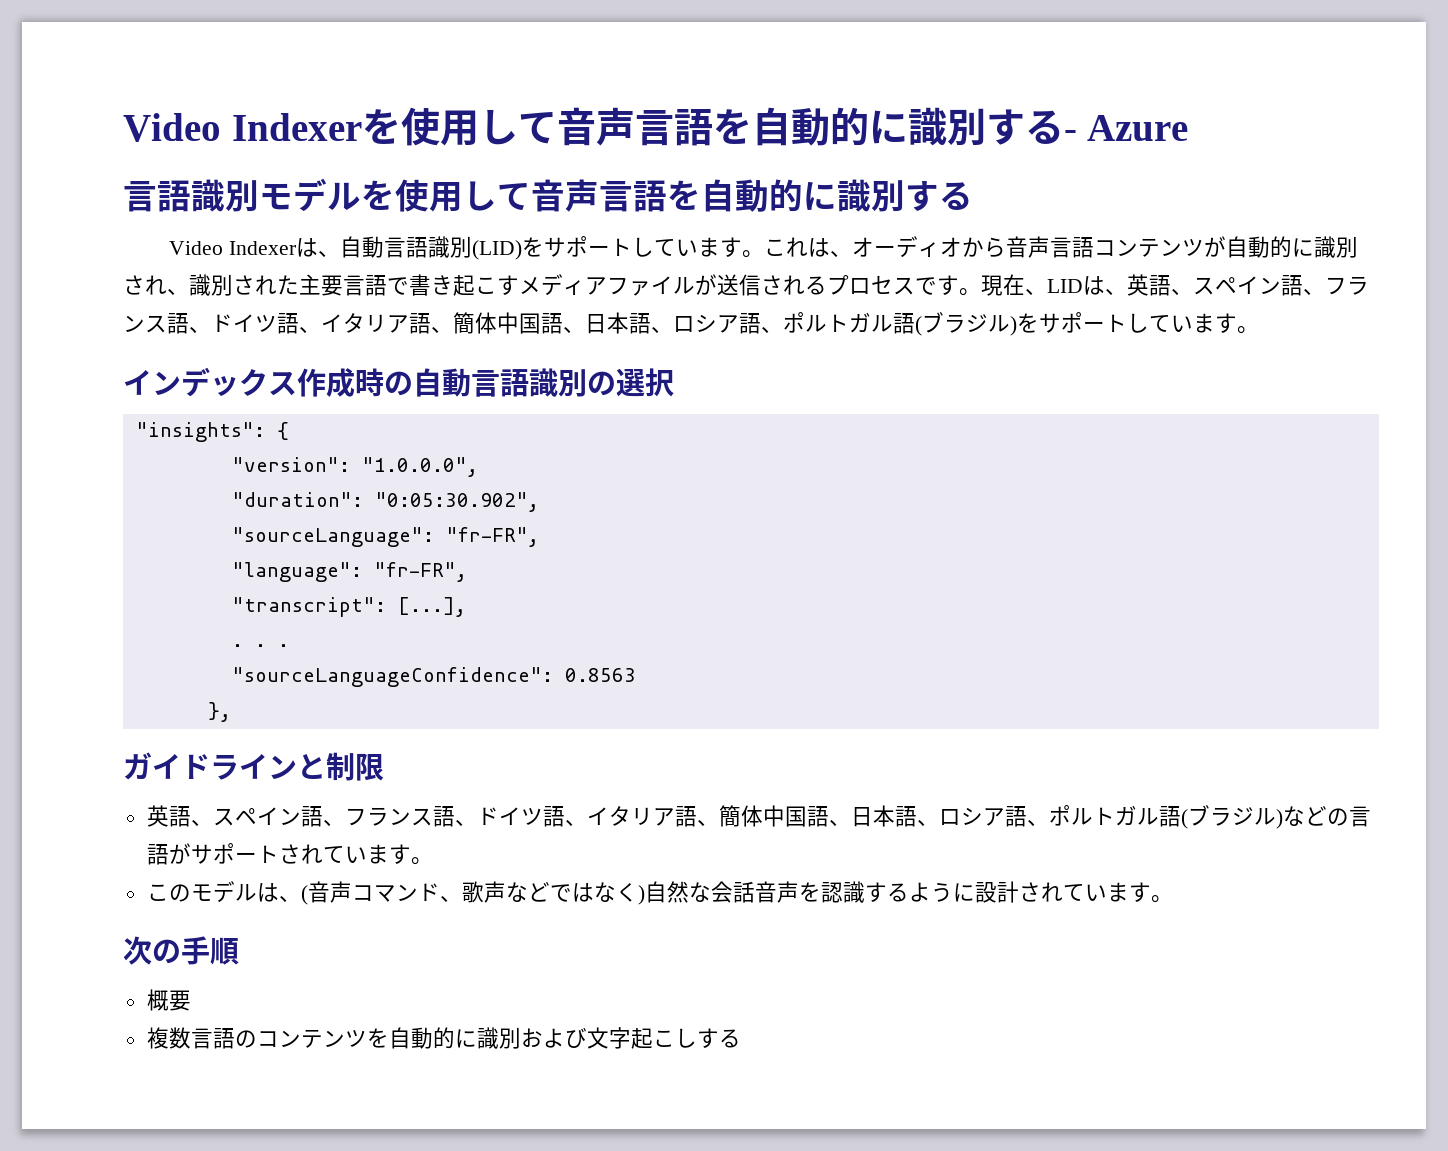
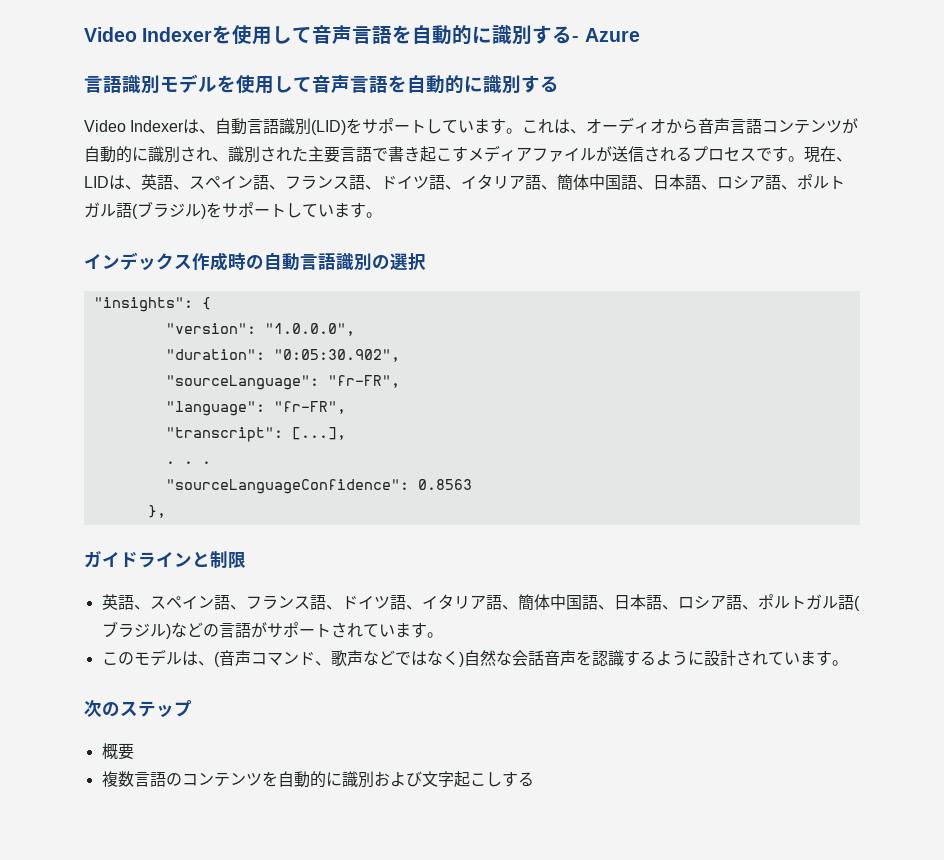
- 次の手順
+ 次のステップ

